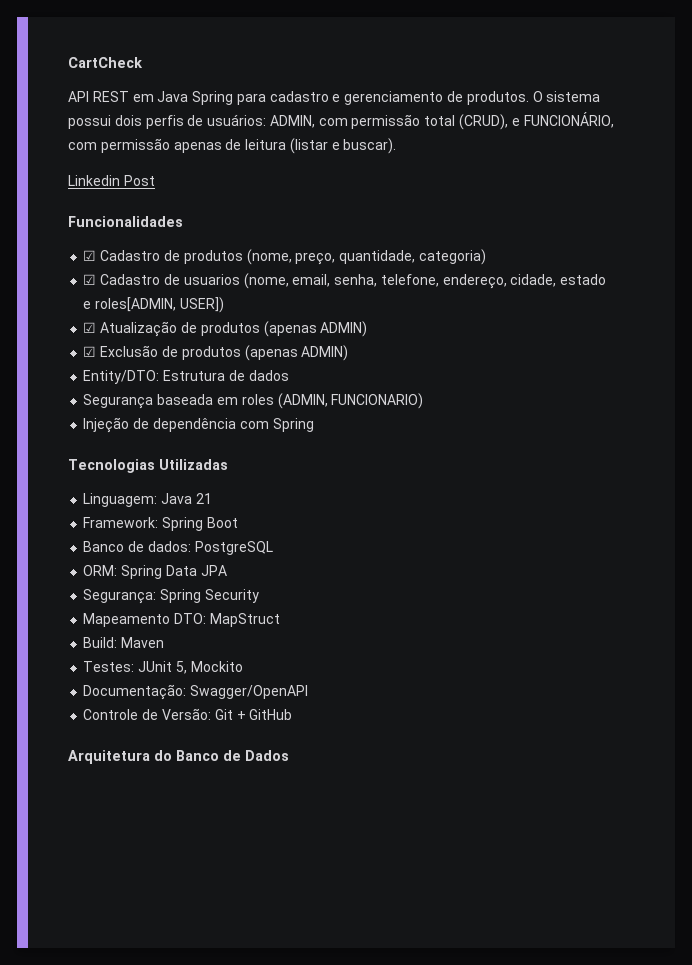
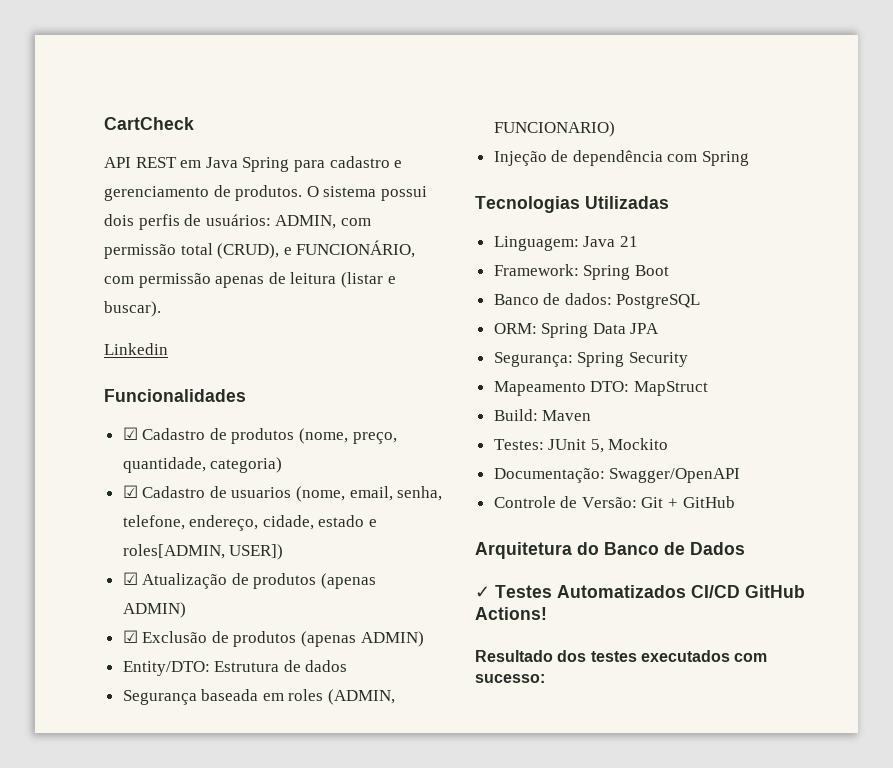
- Linkedin Post
+ Linkedin
+ ✓ Testes Automatizados CI/CD GitHub Actions!
+ Resultado dos testes executados com sucesso:

